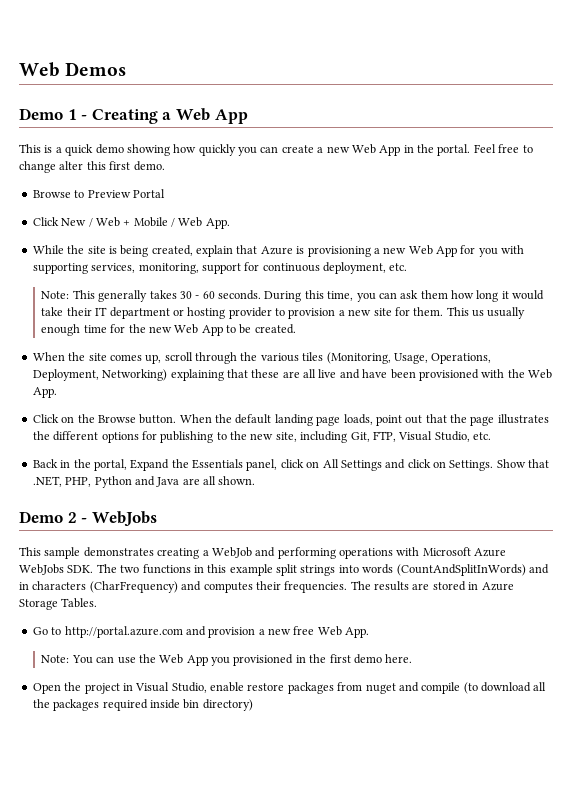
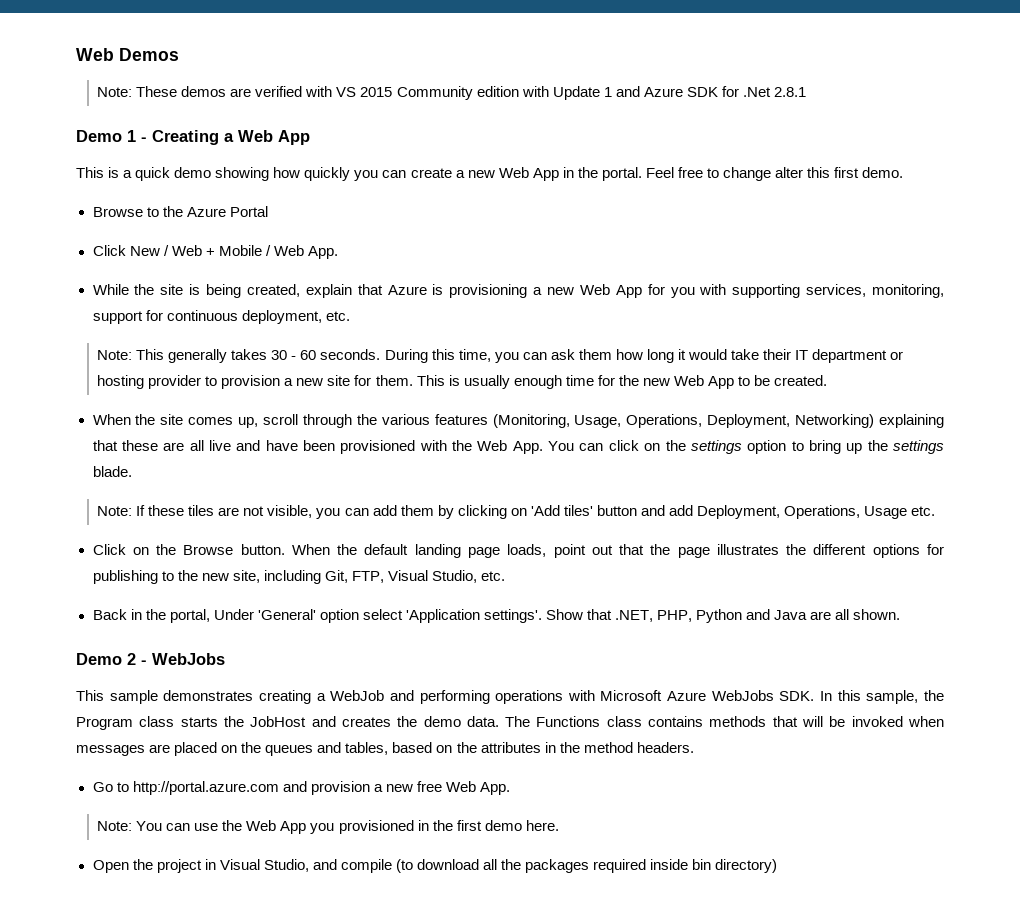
+ Note: These demos are verified with VS 2015 Community edition with Update 1 and Azure SDK for .Net 2.8.1
- Browse to Preview Portal
+ Browse to the Azure Portal
- This us usually enough time for the new Web App to be created.
+ This is usually enough time for the new Web App to be created.
- When the site comes up, scroll through the various tiles (Monitoring, Usage, Operations, Deployment, Networking) explaining that these are all live and have been provisioned with the Web App.
+ When the site comes up, scroll through the various features (Monitoring, Usage, Operations, Deployment, Networking) explaining that these are all live and have been provisioned with the Web App. You can click on the settings option to bring up the settings blade.
+ Note: If these tiles are not visible, you can add them by clicking on 'Add tiles' button and add Deployment, Operations, Usage etc.
- Back in the portal, Expand the Essentials panel, click on All Settings and click on Settings.
+ Back in the portal, Under 'General' option select 'Application settings'.
- This sample demonstrates creating a WebJob and performing operations with Microsoft Azure WebJobs SDK. The two functions in this example split strings into words (CountAndSplitInWords) and in characters (CharFrequency) and computes their frequencies. The results are stored in Azure Storage Tables.
+ This sample demonstrates creating a WebJob and performing operations with Microsoft Azure WebJobs SDK. In this sample, the Program class starts the JobHost and creates the demo data. The Functions class contains methods that will be invoked when messages are placed on the queues and tables, based on the attributes in the method headers.
- Open the project in Visual Studio, enable restore packages from nuget and compile (to download all the packages required inside bin directory)
+ Open the project in Visual Studio, and compile (to download all the packages required inside bin directory)

